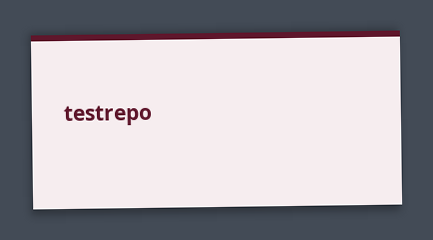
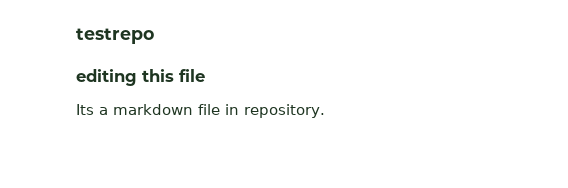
+ editing this file
+ Its a markdown file in repository.

